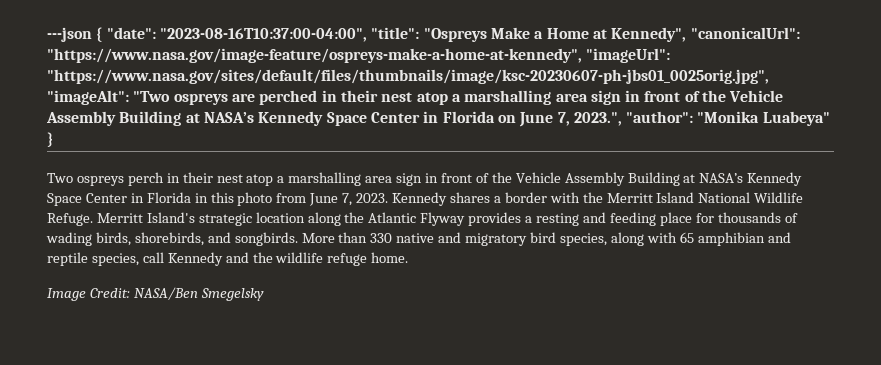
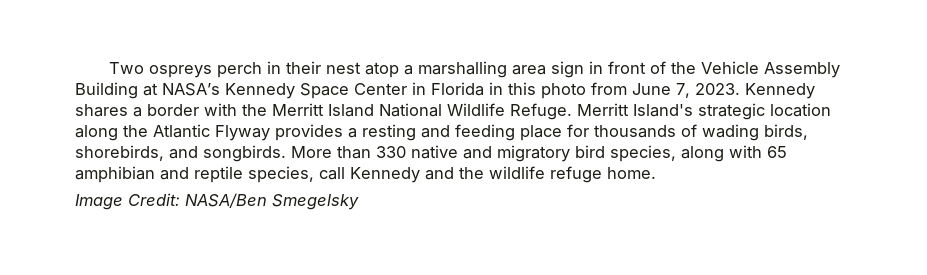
- ---json { "date": "2023-08-16T10:37:00-04:00", "title": "Ospreys Make a Home at Kennedy", "canonicalUrl": "https://www.nasa.gov/image-feature/ospreys-make-a-home-at-kennedy", "imageUrl": "https://www.nasa.gov/sites/default/files/thumbnails/image/ksc-20230607-ph-jbs01_0025orig.jpg", "imageAlt": "Two ospreys are perched in their nest atop a marshalling area sign in front of the Vehicle Assembly Building at NASA’s Kennedy Space Center in Florida on June 7, 2023.", "author": "Monika Luabeya" }

